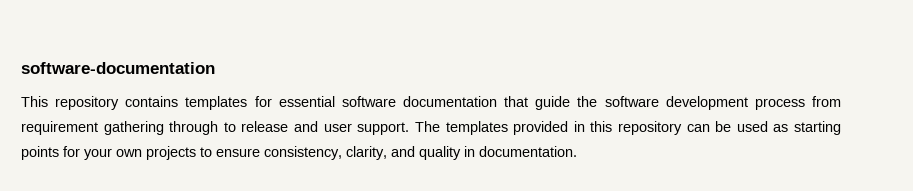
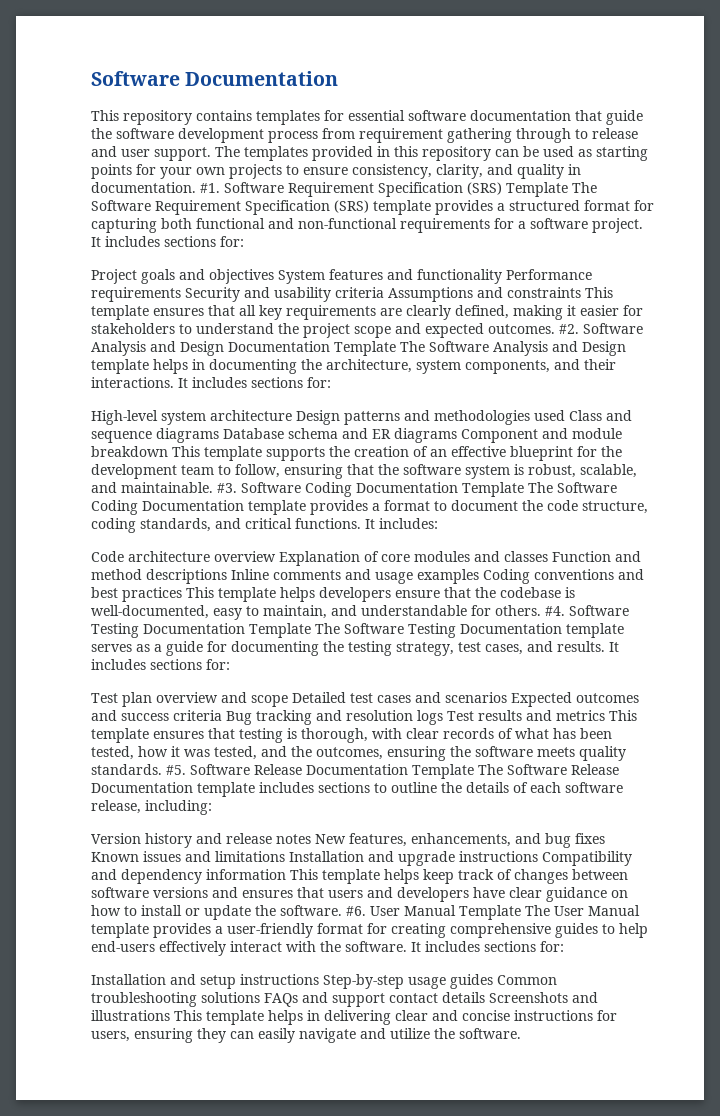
- software-documentation
+ Software Documentation
+ #1. Software Requirement Specification (SRS) Template The Software Requirement Specification (SRS) template provides a structured format for capturing both functional and non-functional requirements for a software project. It includes sections for:
+ Project goals and objectives System features and functionality Performance requirements Security and usability criteria Assumptions and constraints This template ensures that all key requirements are clearly defined, making it easier for stakeholders to understand the project scope and expected outcomes. #2. Software Analysis and Design Documentation Template The Software Analysis and Design template helps in documenting the architecture, system components, and their interactions. It includes sections for:
+ High-level system architecture Design patterns and methodologies used Class and sequence diagrams Database schema and ER diagrams Component and module breakdown This template supports the creation of an effective blueprint for the development team to follow, ensuring that the software system is robust, scalable, and maintainable. #3. Software Coding Documentation Template The Software Coding Documentation template provides a format to document the code structure, coding standards, and critical functions. It includes:
+ Code architecture overview Explanation of core modules and classes Function and method descriptions Inline comments and usage examples Coding conventions and best practices This template helps developers ensure that the codebase is well-documented, easy to maintain, and understandable for others. #4. Software Testing Documentation Template The Software Testing Documentation template serves as a guide for documenting the testing strategy, test cases, and results. It includes sections for:
+ Test plan overview and scope Detailed test cases and scenarios Expected outcomes and success criteria Bug tracking and resolution logs Test results and metrics This template ensures that testing is thorough, with clear records of what has been tested, how it was tested, and the outcomes, ensuring the software meets quality standards. #5. Software Release Documentation Template The Software Release Documentation template includes sections to outline the details of each software release, including:
+ Version history and release notes New features, enhancements, and bug fixes Known issues and limitations Installation and upgrade instructions Compatibility and dependency information This template helps keep track of changes between software versions and ensures that users and developers have clear guidance on how to install or update the software. #6. User Manual Template The User Manual template provides a user-friendly format for creating comprehensive guides to help end-users effectively interact with the software. It includes sections for:
+ Installation and setup instructions Step-by-step usage guides Common troubleshooting solutions FAQs and support contact details Screenshots and illustrations This template helps in delivering clear and concise instructions for users, ensuring they can easily navigate and utilize the software.

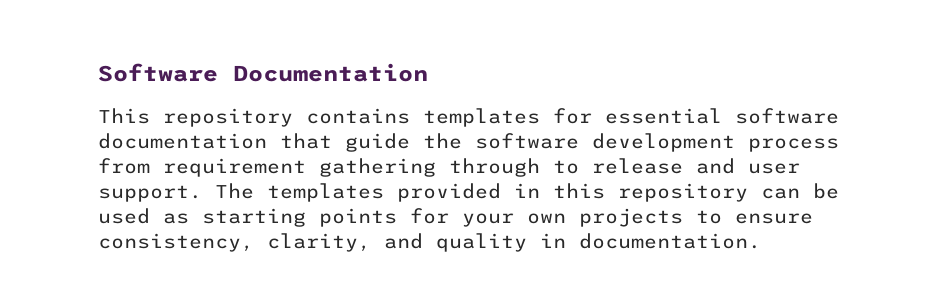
- #1. Software Requirement Specification (SRS) Template The Software Requirement Specification (SRS) template provides a structured format for capturing both functional and non-functional requirements for a software project. It includes sections for:
- Project goals and objectives System features and functionality Performance requirements Security and usability criteria Assumptions and constraints This template ensures that all key requirements are clearly defined, making it easier for stakeholders to understand the project scope and expected outcomes. #2. Software Analysis and Design Documentation Template The Software Analysis and Design template helps in documenting the architecture, system components, and their interactions. It includes sections for:
- High-level system architecture Design patterns and methodologies used Class and sequence diagrams Database schema and ER diagrams Component and module breakdown This template supports the creation of an effective blueprint for the development team to follow, ensuring that the software system is robust, scalable, and maintainable. #3. Software Coding Documentation Template The Software Coding Documentation template provides a format to document the code structure, coding standards, and critical functions. It includes:
- Code architecture overview Explanation of core modules and classes Function and method descriptions Inline comments and usage examples Coding conventions and best practices This template helps developers ensure that the codebase is well-documented, easy to maintain, and understandable for others. #4. Software Testing Documentation Template The Software Testing Documentation template serves as a guide for documenting the testing strategy, test cases, and results. It includes sections for:
- Test plan overview and scope Detailed test cases and scenarios Expected outcomes and success criteria Bug tracking and resolution logs Test results and metrics This template ensures that testing is thorough, with clear records of what has been tested, how it was tested, and the outcomes, ensuring the software meets quality standards. #5. Software Release Documentation Template The Software Release Documentation template includes sections to outline the details of each software release, including:
- Version history and release notes New features, enhancements, and bug fixes Known issues and limitations Installation and upgrade instructions Compatibility and dependency information This template helps keep track of changes between software versions and ensures that users and developers have clear guidance on how to install or update the software. #6. User Manual Template The User Manual template provides a user-friendly format for creating comprehensive guides to help end-users effectively interact with the software. It includes sections for:
- Installation and setup instructions Step-by-step usage guides Common troubleshooting solutions FAQs and support contact details Screenshots and illustrations This template helps in delivering clear and concise instructions for users, ensuring they can easily navigate and utilize the software.

